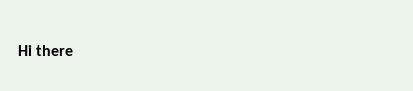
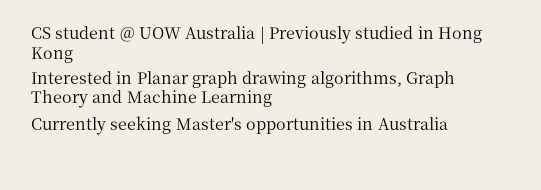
- Hi there
+ CS student @ UOW Australia | Previously studied in Hong Kong
+ Interested in Planar graph drawing algorithms, Graph Theory and Machine Learning
+ Currently seeking Master's opportunities in Australia

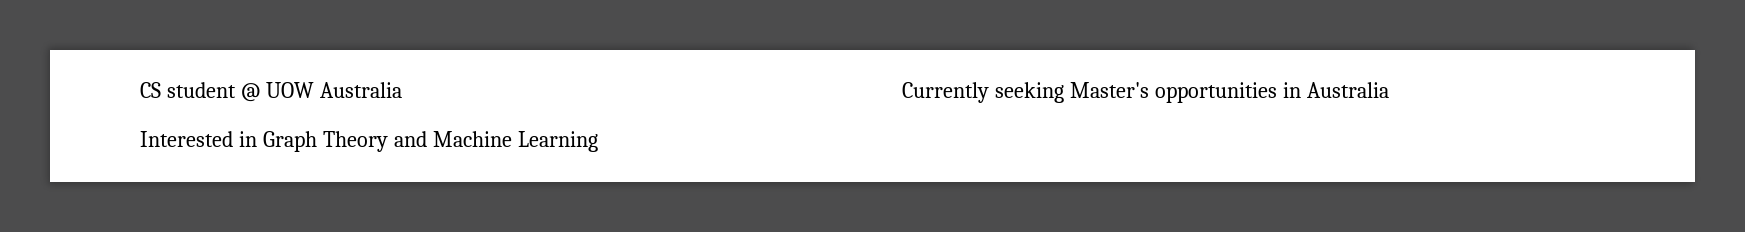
- CS student @ UOW Australia | Previously studied in Hong Kong
- Interested in Planar graph drawing algorithms, Graph Theory and Machine Learning
+ CS student @ UOW Australia
+ Interested in Graph Theory and Machine Learning

